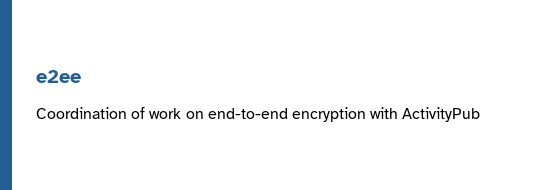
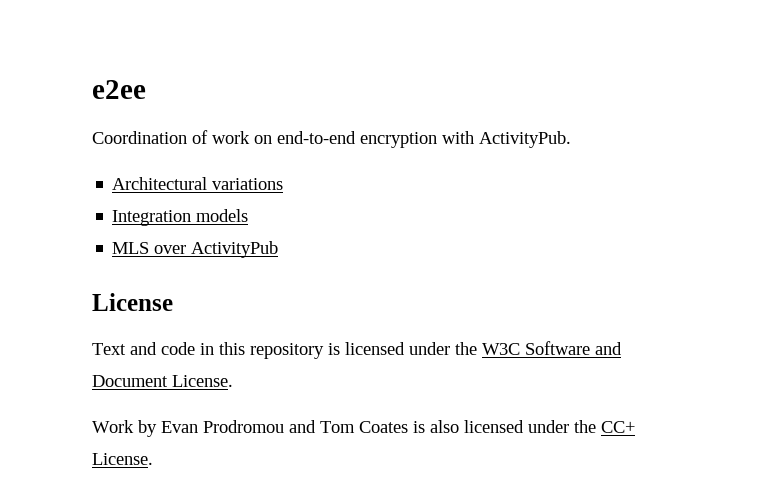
- Coordination of work on end-to-end encryption with ActivityPub
+ Coordination of work on end-to-end encryption with ActivityPub.
+ Architectural variations
+ Integration models
+ MLS over ActivityPub
+ License
+ Text and code in this repository is licensed under the W3C Software and Document License.
+ Work by Evan Prodromou and Tom Coates is also licensed under the CC+ License.

